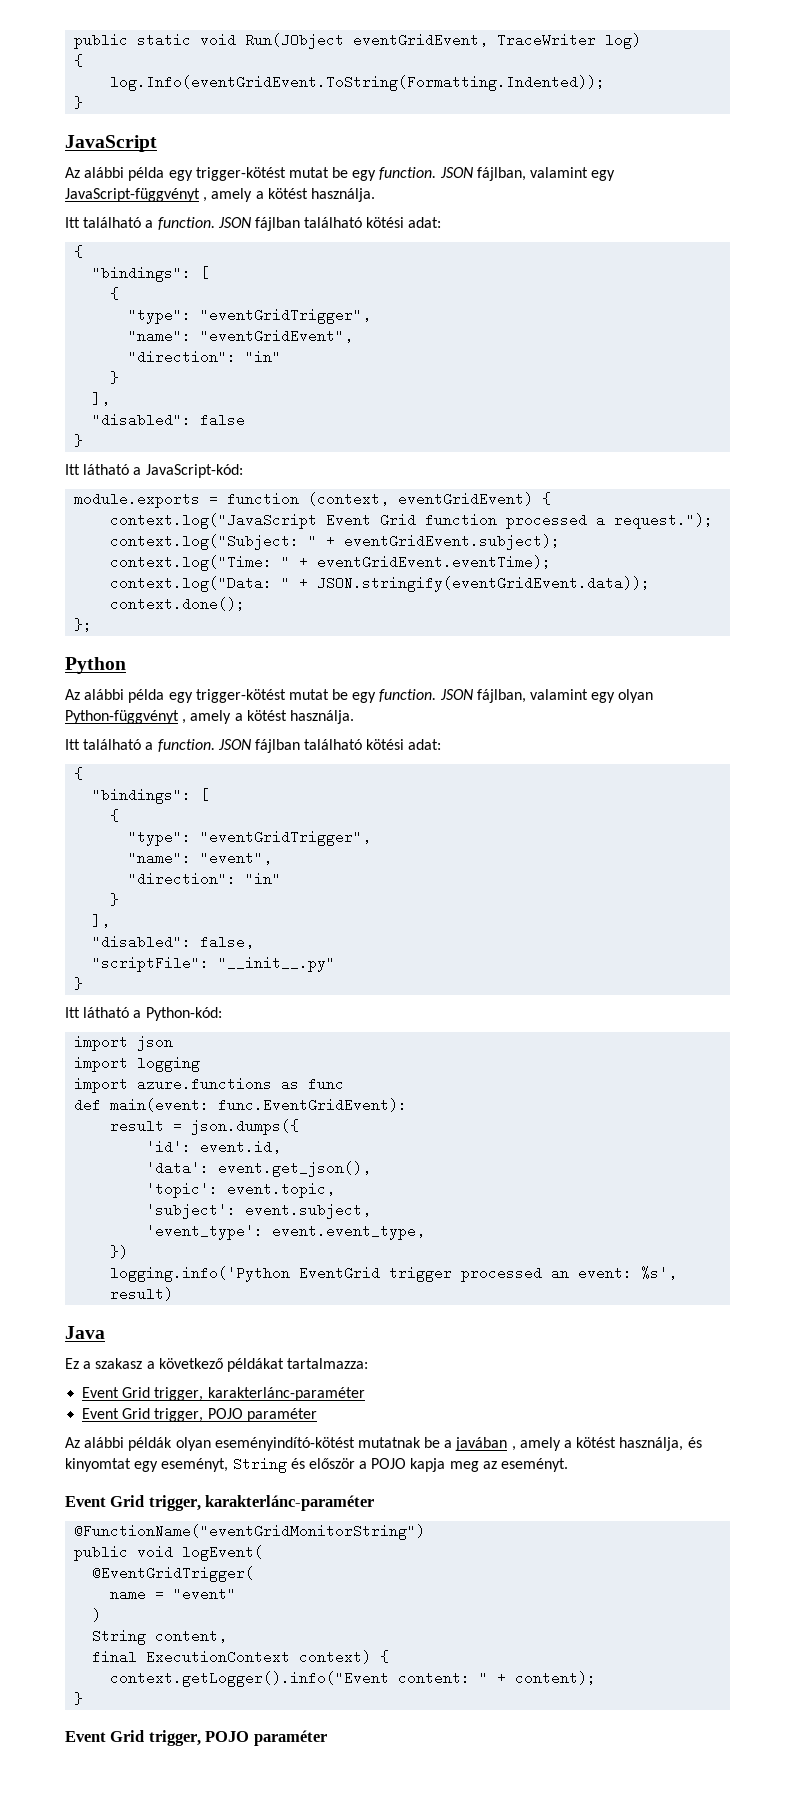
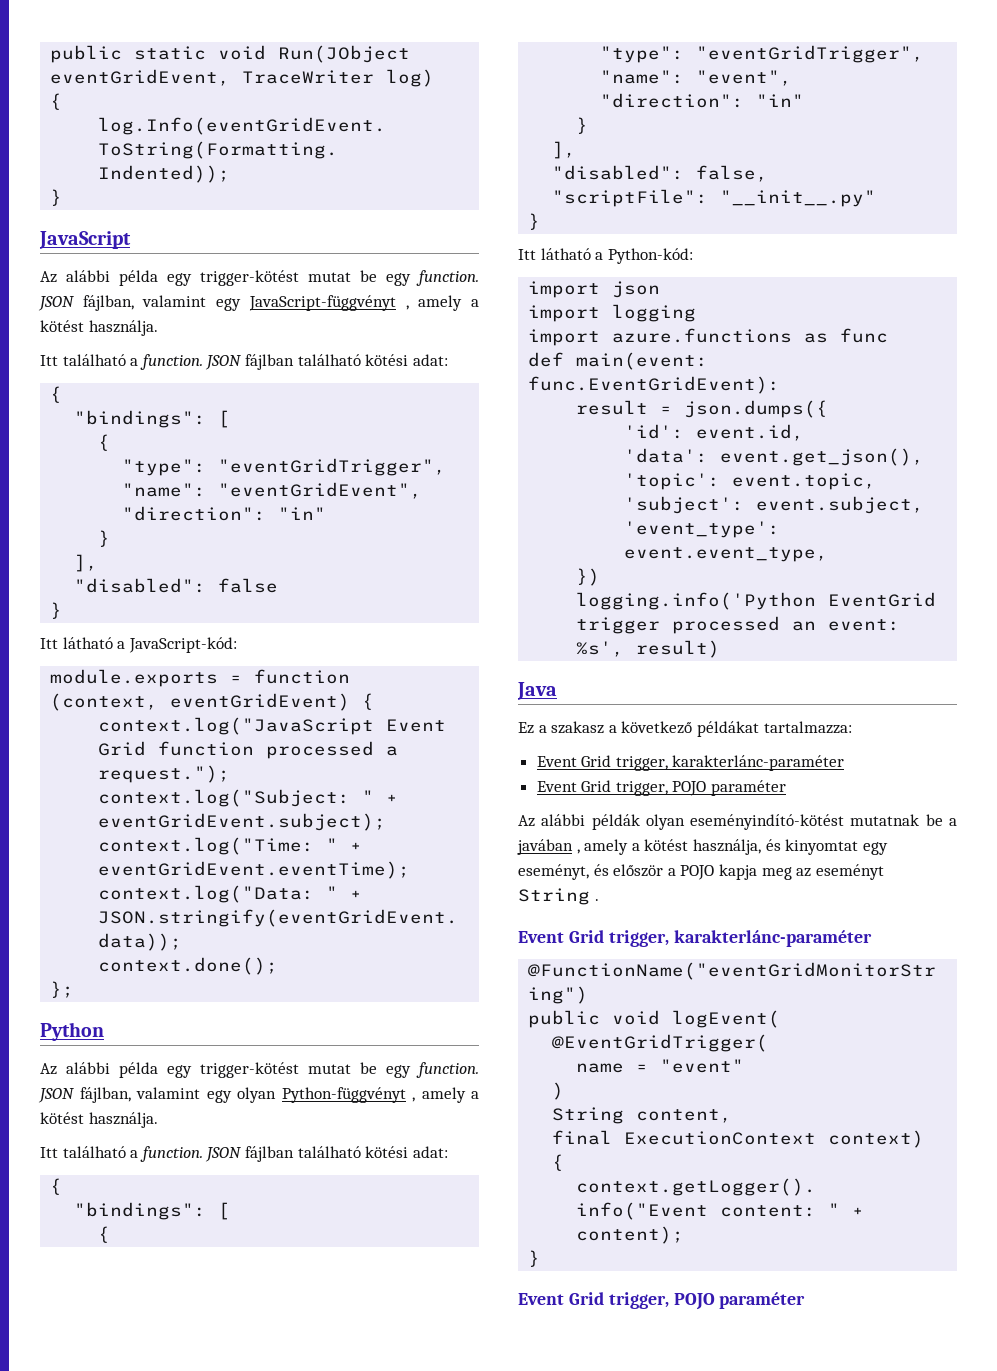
- Az alábbi példák olyan eseményindító-kötést mutatnak be a javában , amely a kötést használja, és kinyomtat egy eseményt, String és először a POJO kapja meg az eseményt.
+ Az alábbi példák olyan eseményindító-kötést mutatnak be a javában , amely a kötést használja, és kinyomtat egy eseményt, és először a POJO kapja meg az eseményt String .

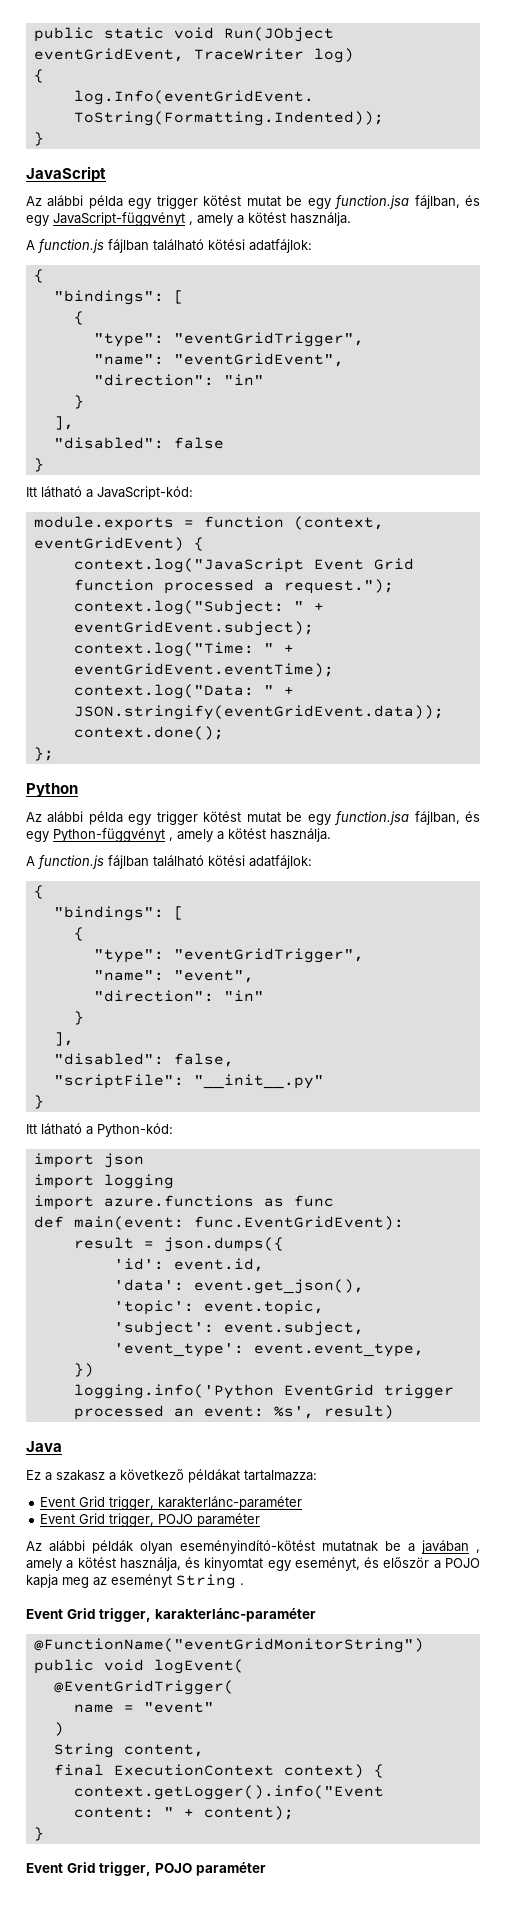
- Az alábbi példa egy trigger-kötést mutat be egy function. JSON fájlban, valamint egy JavaScript-függvényt , amely a kötést használja.
- Itt található a function. JSON fájlban található kötési adat:
+ Az alábbi példa egy trigger kötést mutat be egy function.jsa fájlban, és egy JavaScript-függvényt , amely a kötést használja.
+ A function.js fájlban található kötési adatfájlok:
- Az alábbi példa egy trigger-kötést mutat be egy function. JSON fájlban, valamint egy olyan Python-függvényt , amely a kötést használja.
- Itt található a function. JSON fájlban található kötési adat:
+ Az alábbi példa egy trigger kötést mutat be egy function.jsa fájlban, és egy Python-függvényt , amely a kötést használja.
+ A function.js fájlban található kötési adatfájlok:

